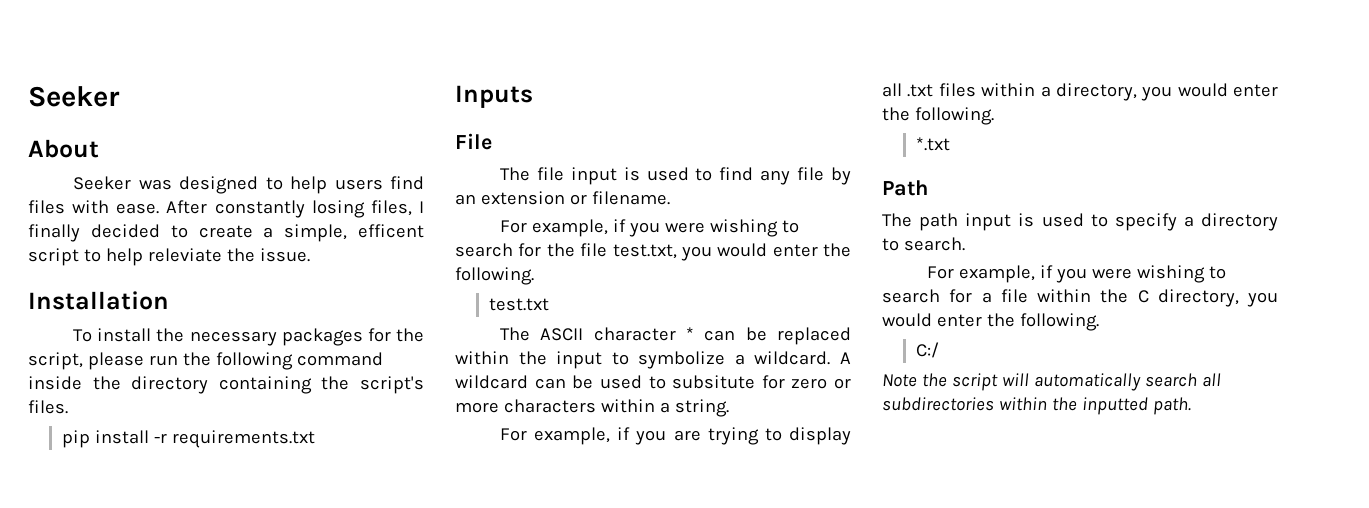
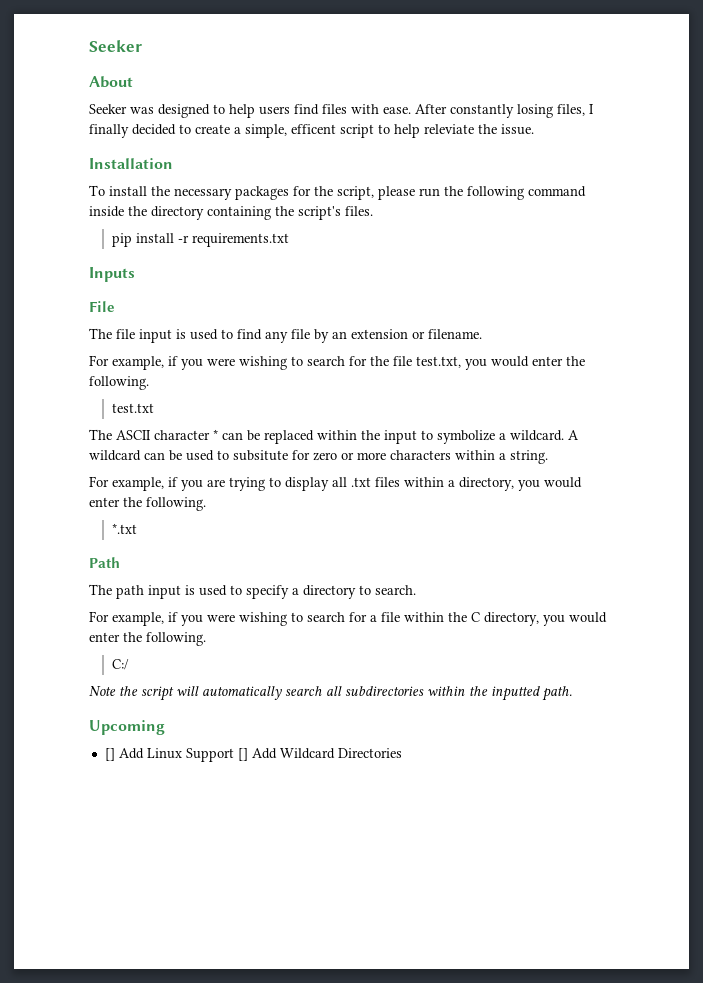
+ Upcoming
+ [] Add Linux Support [] Add Wildcard Directories

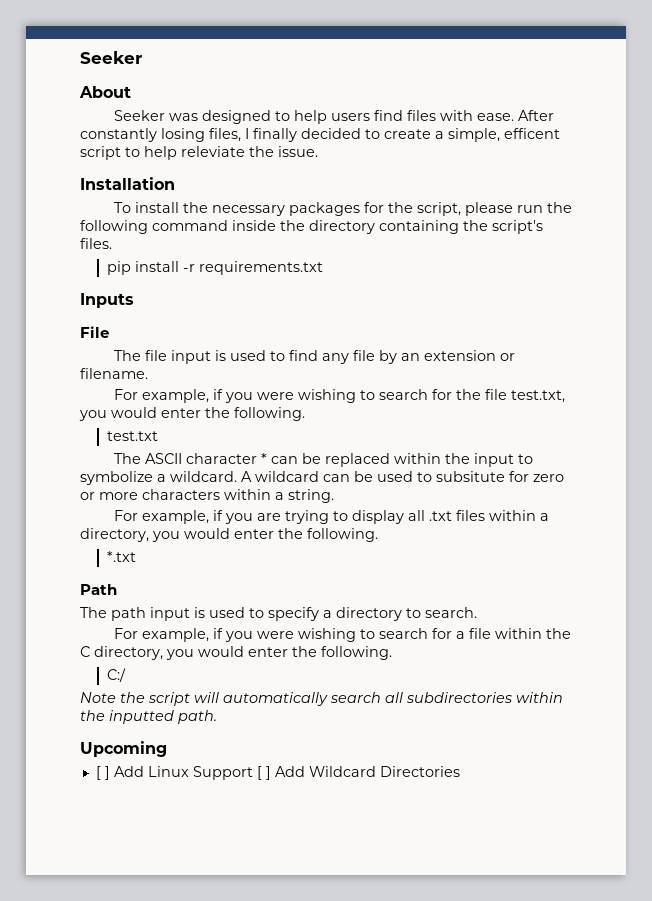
- [] Add Linux Support [] Add Wildcard Directories
+ [ ] Add Linux Support [ ] Add Wildcard Directories

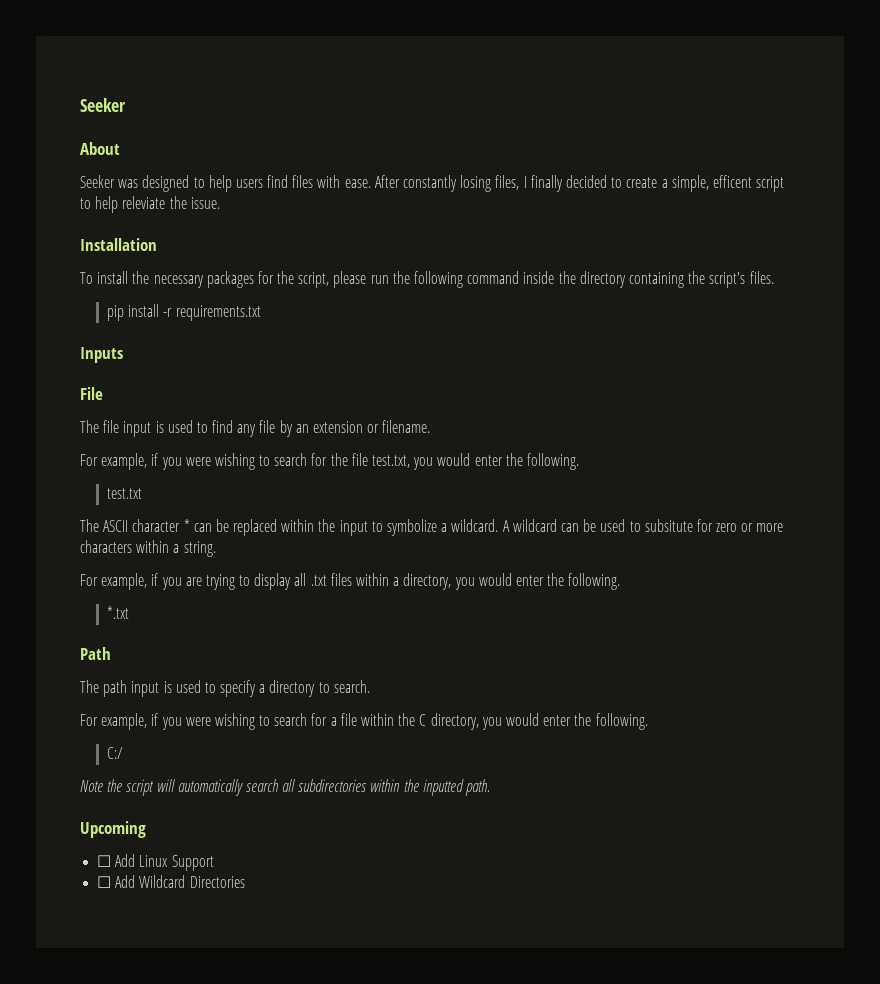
- [ ] Add Linux Support [ ] Add Wildcard Directories
+ ☐ Add Linux Support
+ ☐ Add Wildcard Directories

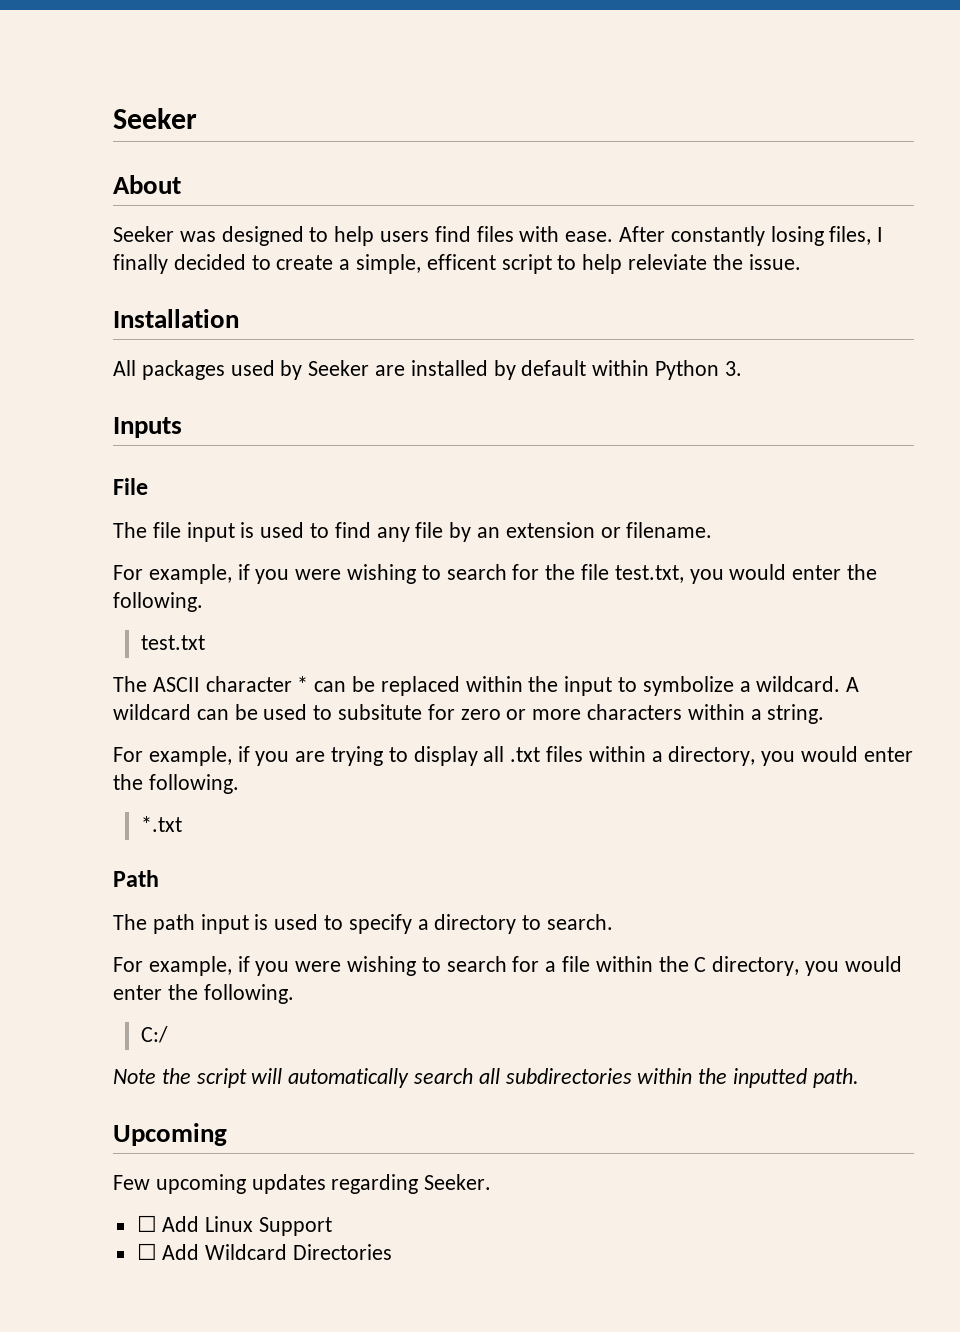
- To install the necessary packages for the script, please run the following command inside the directory containing the script's files.
- pip install -r requirements.txt
+ All packages used by Seeker are installed by default within Python 3.
+ Few upcoming updates regarding Seeker.

